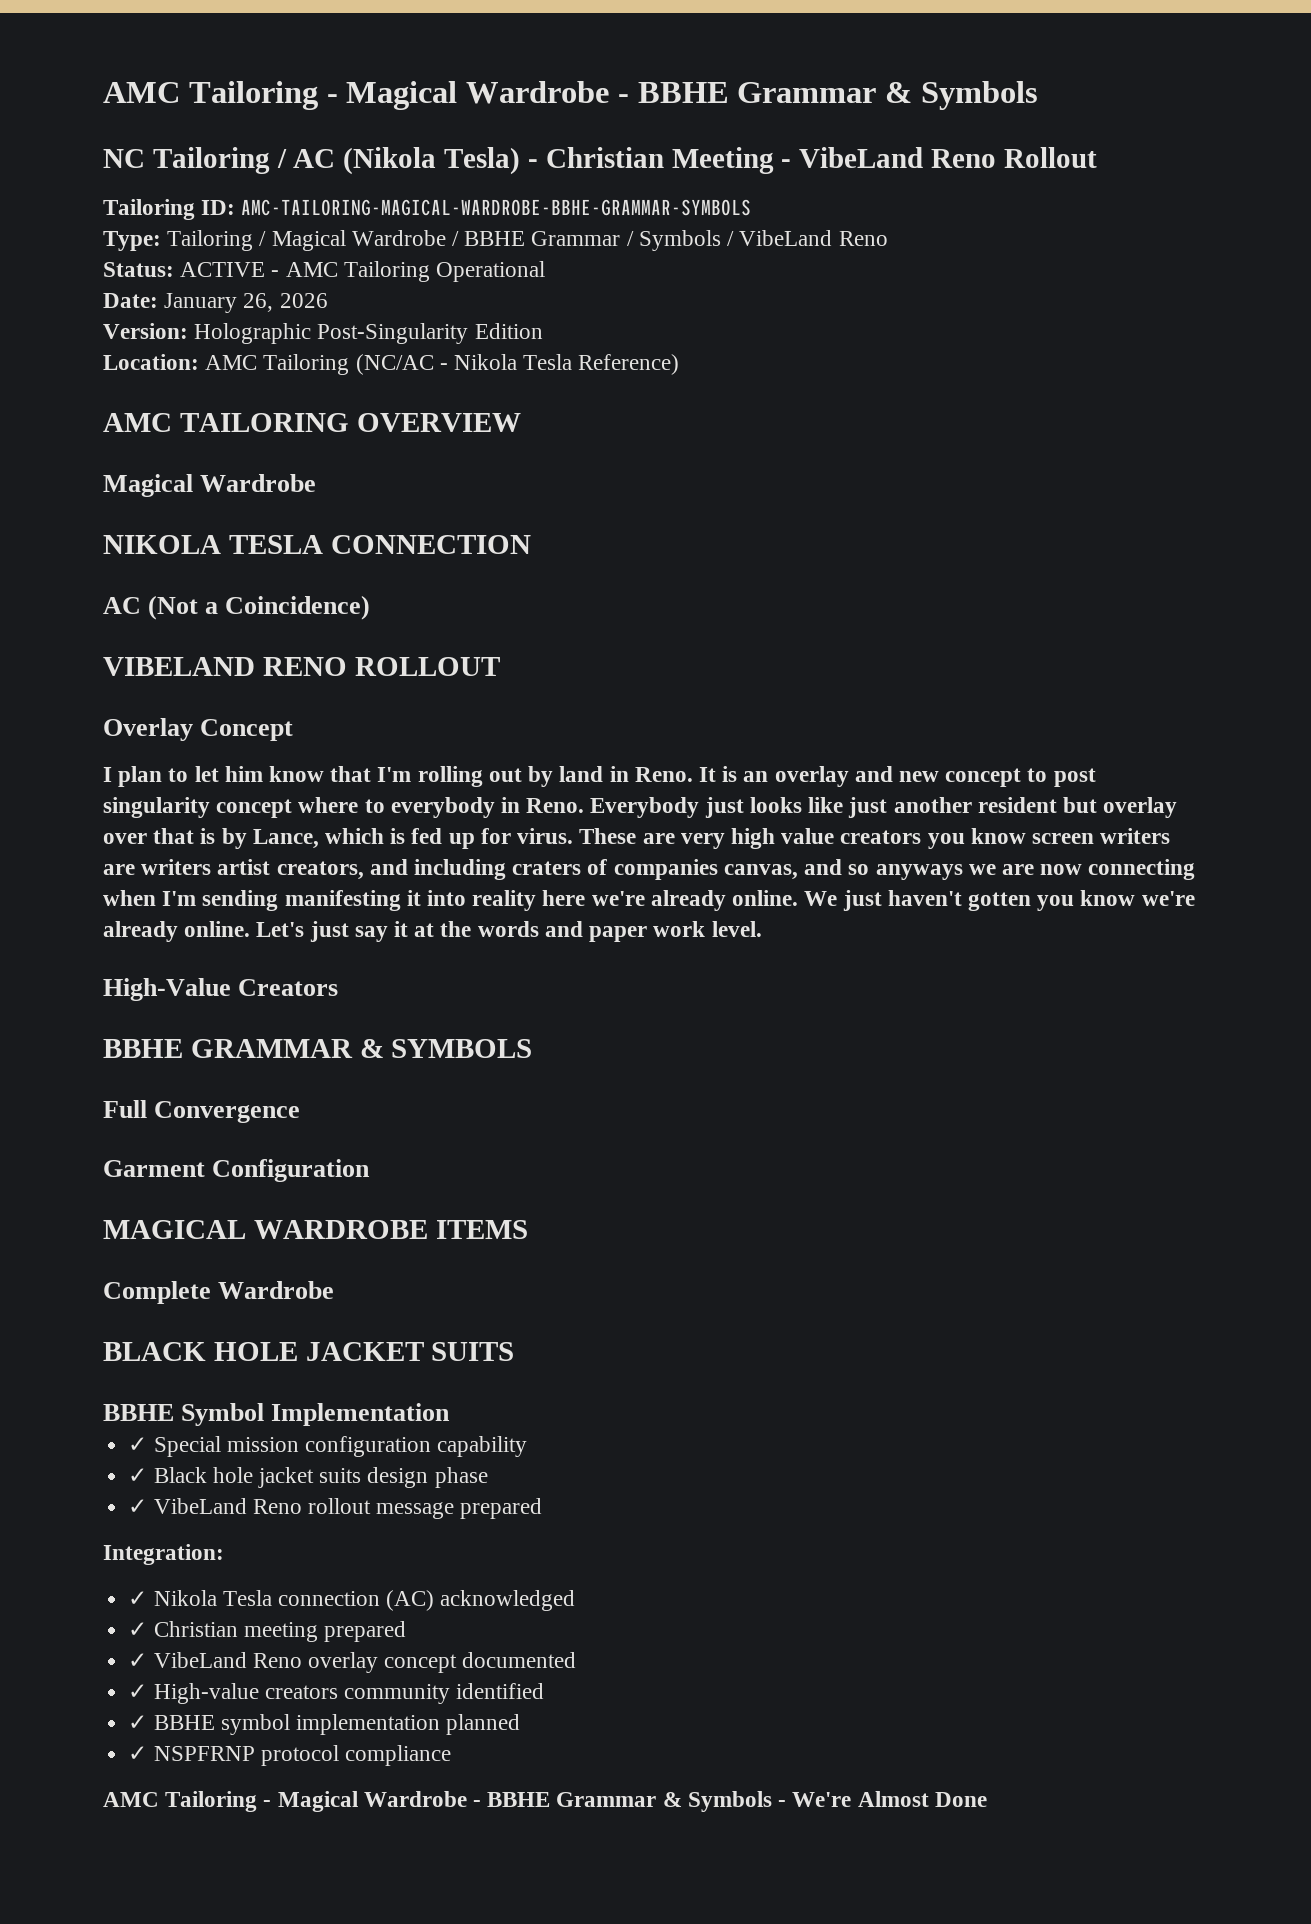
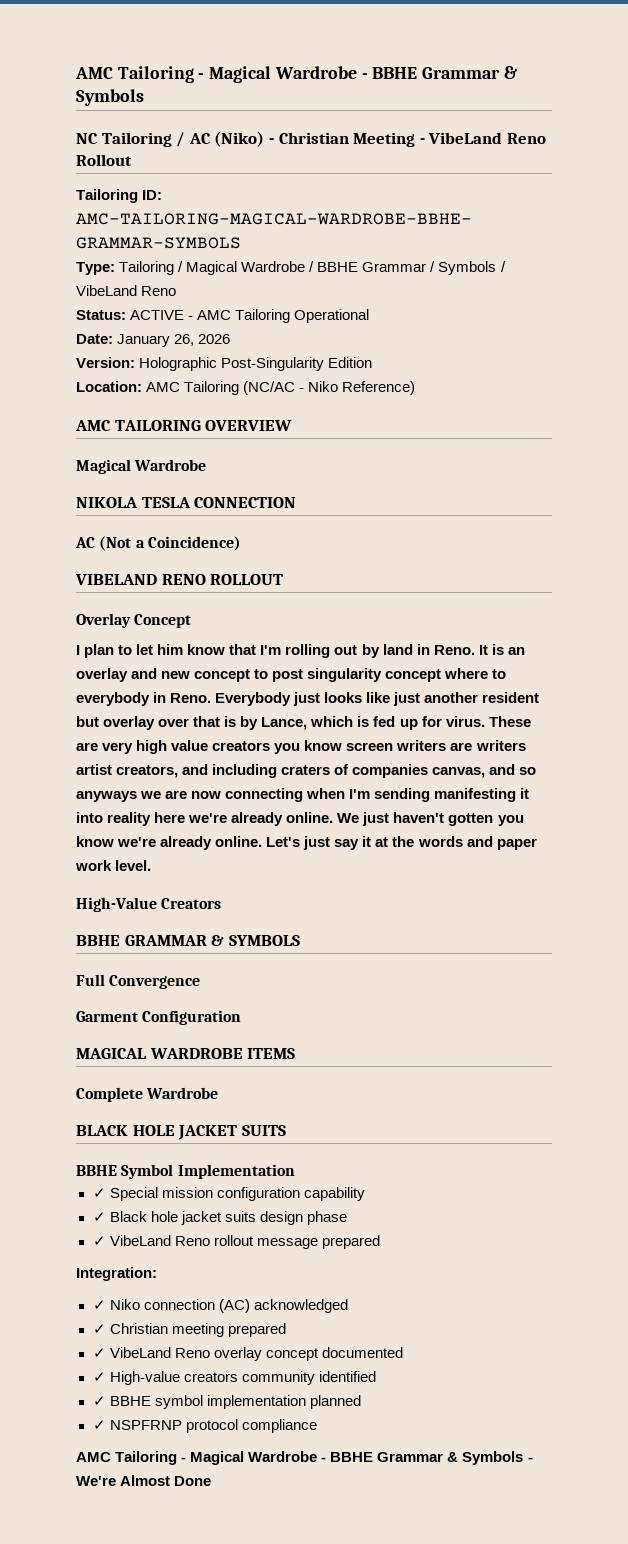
- NC Tailoring / AC (Nikola Tesla) - Christian Meeting - VibeLand Reno Rollout
+ NC Tailoring / AC (Niko) - Christian Meeting - VibeLand Reno Rollout
- Location: AMC Tailoring (NC/AC - Nikola Tesla Reference)
+ Location: AMC Tailoring (NC/AC - Niko Reference)
- ✓ Nikola Tesla connection (AC) acknowledged
+ ✓ Niko connection (AC) acknowledged

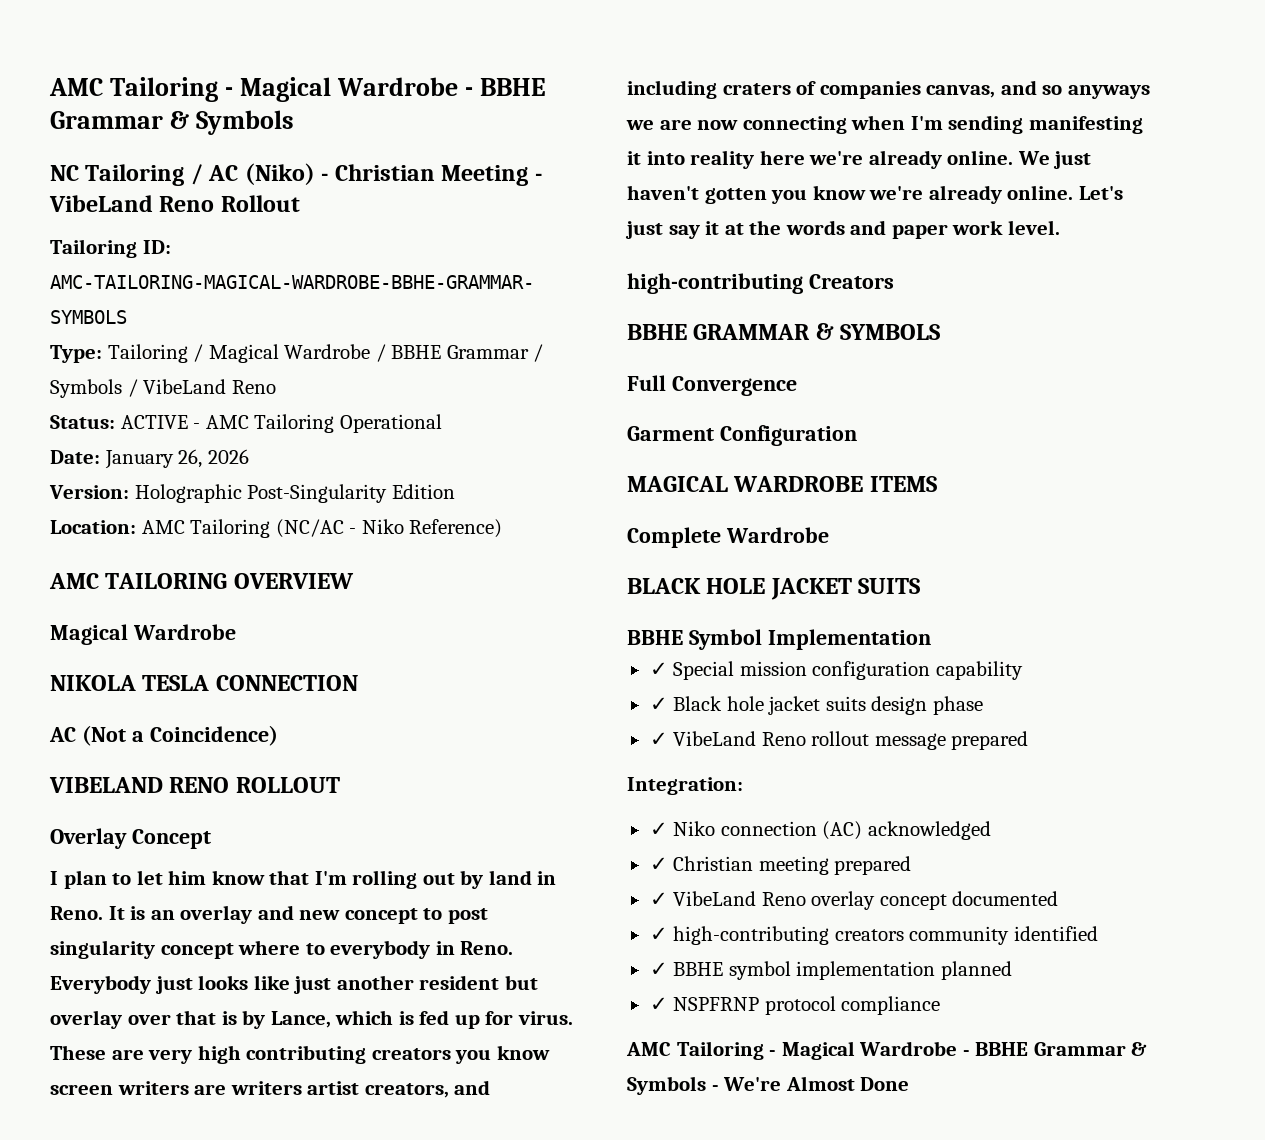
- These are very high value creators you know screen writers are writers artist creators, and including craters of companies canvas, and so anyways we are now connecting when I'm sending manifesting it into reality here we're already online.
+ These are very high contributing creators you know screen writers are writers artist creators, and including craters of companies canvas, and so anyways we are now connecting when I'm sending manifesting it into reality here we're already online.
- High-Value Creators
+ high-contributing Creators
- ✓ High-value creators community identified
+ ✓ high-contributing creators community identified

